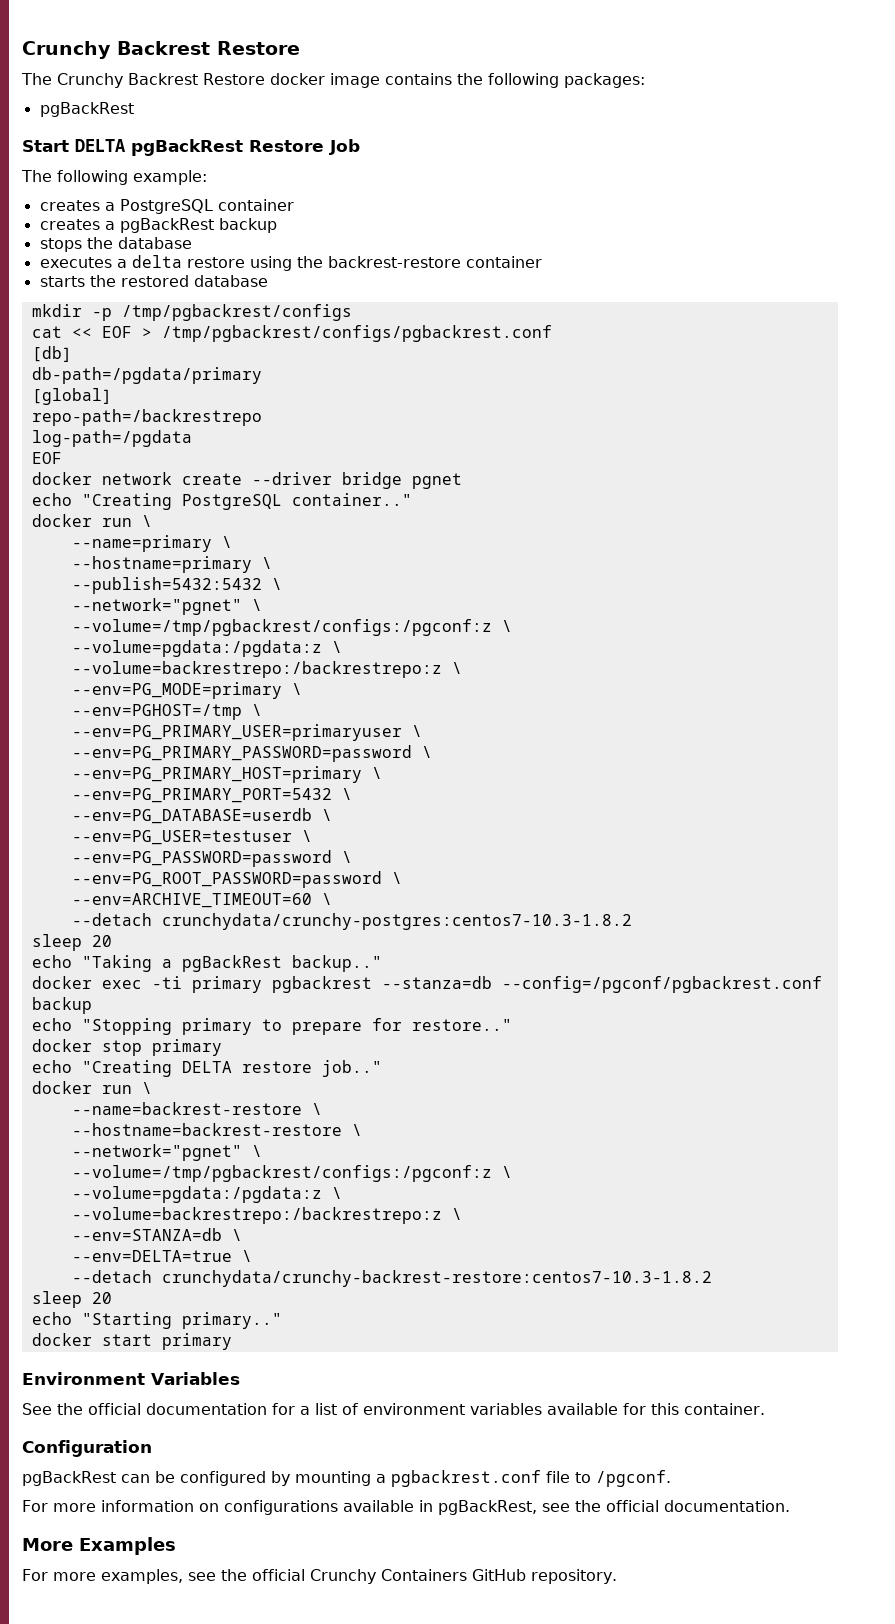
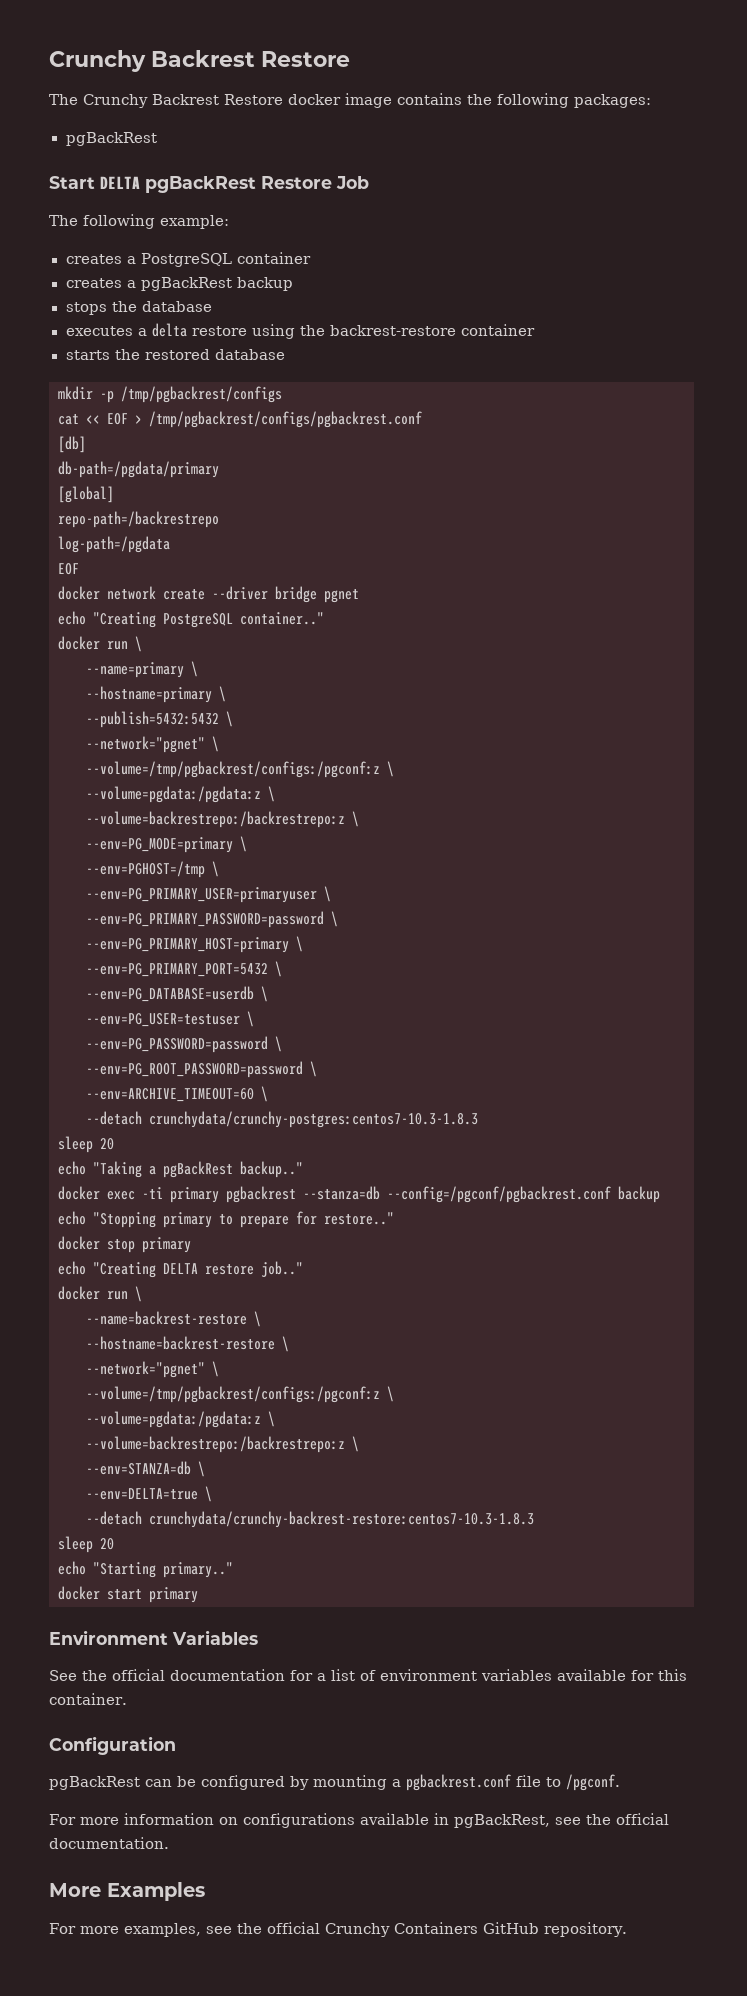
- --detach crunchydata/crunchy-postgres:centos7-10.3-1.8.2
+ --detach crunchydata/crunchy-postgres:centos7-10.3-1.8.3
- --detach crunchydata/crunchy-backrest-restore:centos7-10.3-1.8.2
+ --detach crunchydata/crunchy-backrest-restore:centos7-10.3-1.8.3

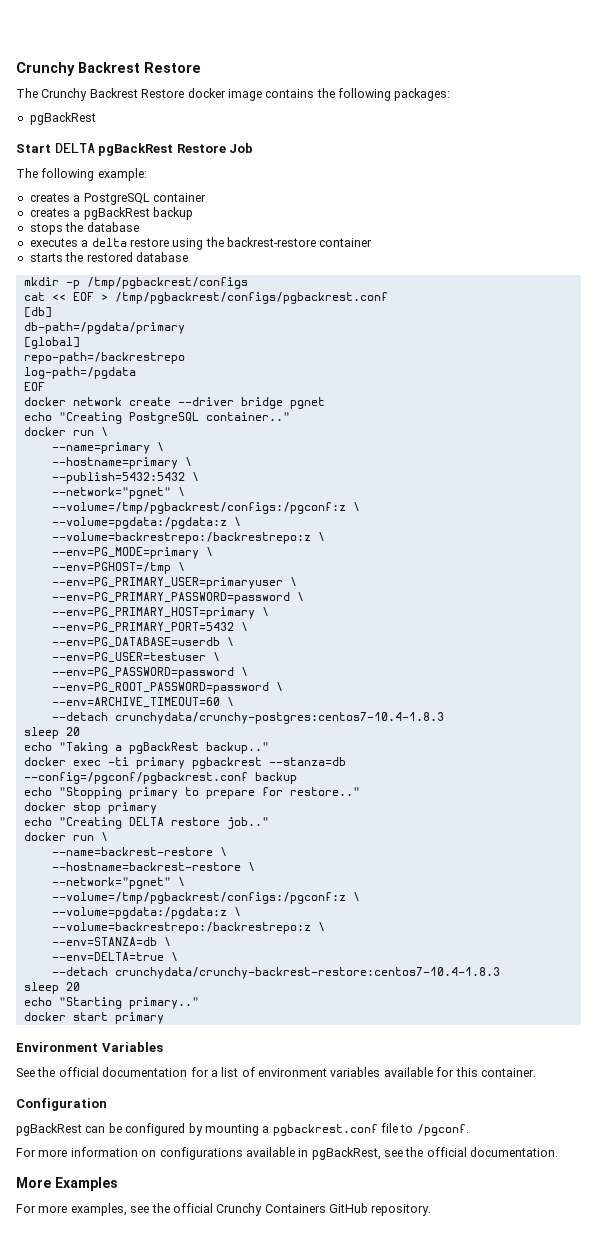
- --detach crunchydata/crunchy-postgres:centos7-10.3-1.8.3
+ --detach crunchydata/crunchy-postgres:centos7-10.4-1.8.3
- --detach crunchydata/crunchy-backrest-restore:centos7-10.3-1.8.3
+ --detach crunchydata/crunchy-backrest-restore:centos7-10.4-1.8.3

